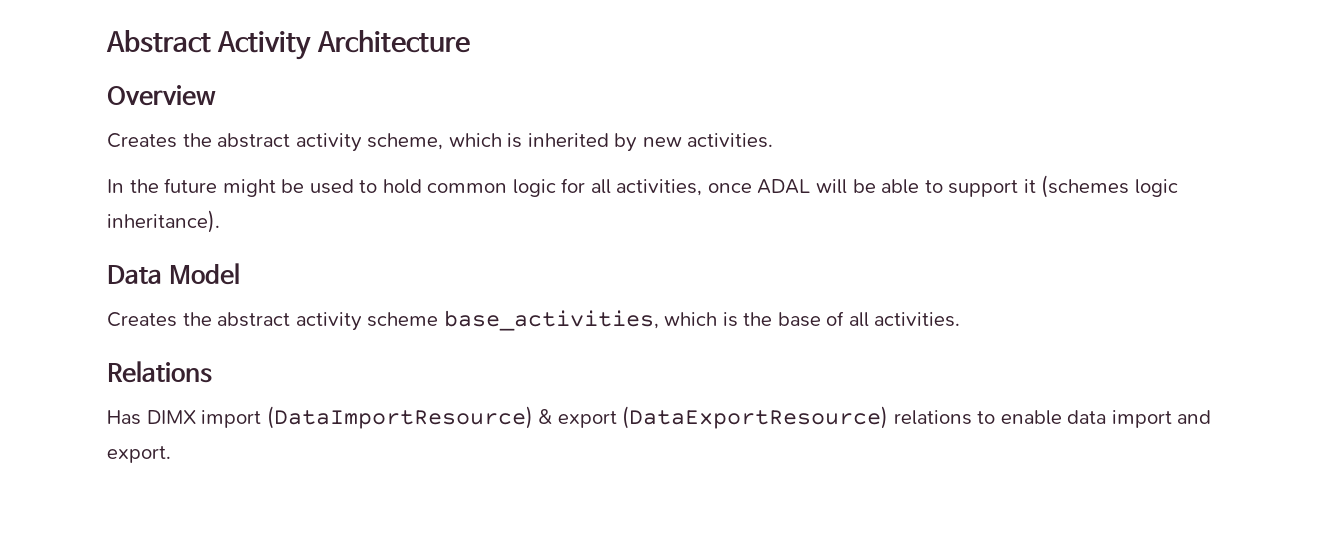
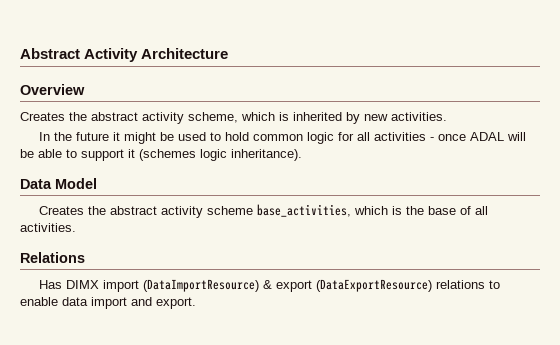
- In the future might be used to hold common logic for all activities, once ADAL will be able to support it (schemes logic inheritance).
+ In the future it might be used to hold common logic for all activities - once ADAL will be able to support it (schemes logic inheritance).

